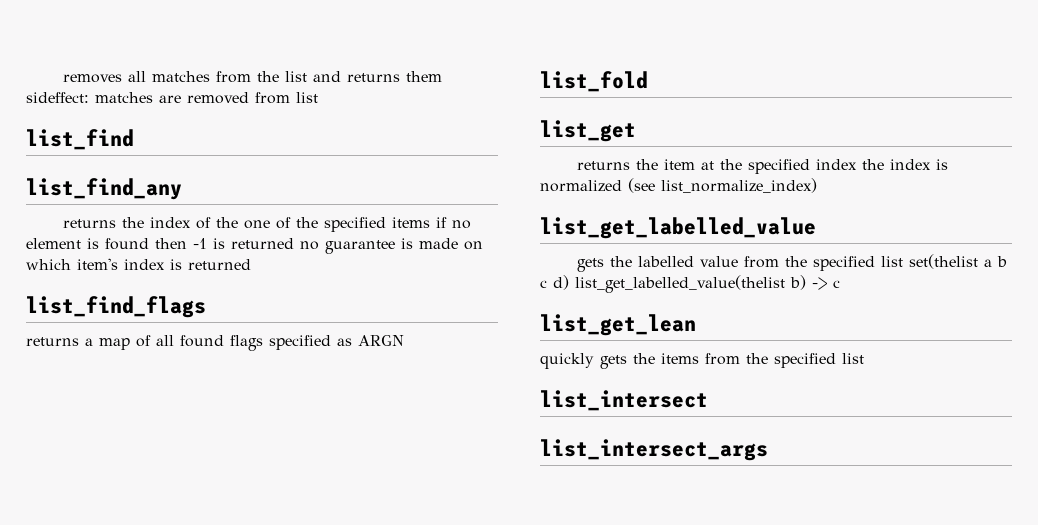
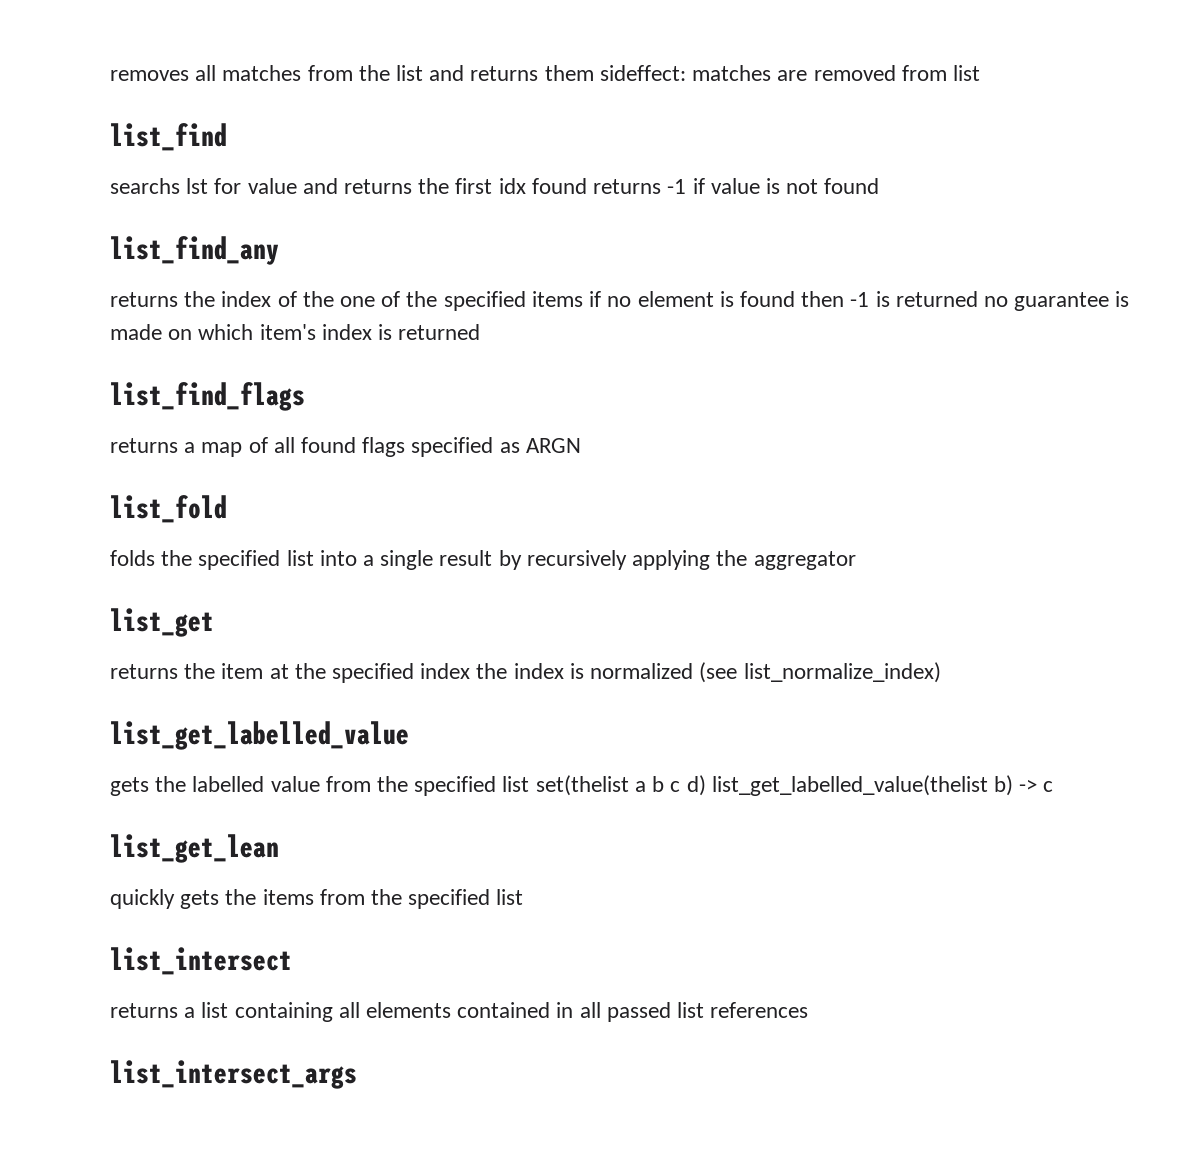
+ searchs lst for value and returns the first idx found returns -1 if value is not found
+ folds the specified list into a single result by recursively applying the aggregator
+ returns a list containing all elements contained in all passed list references

